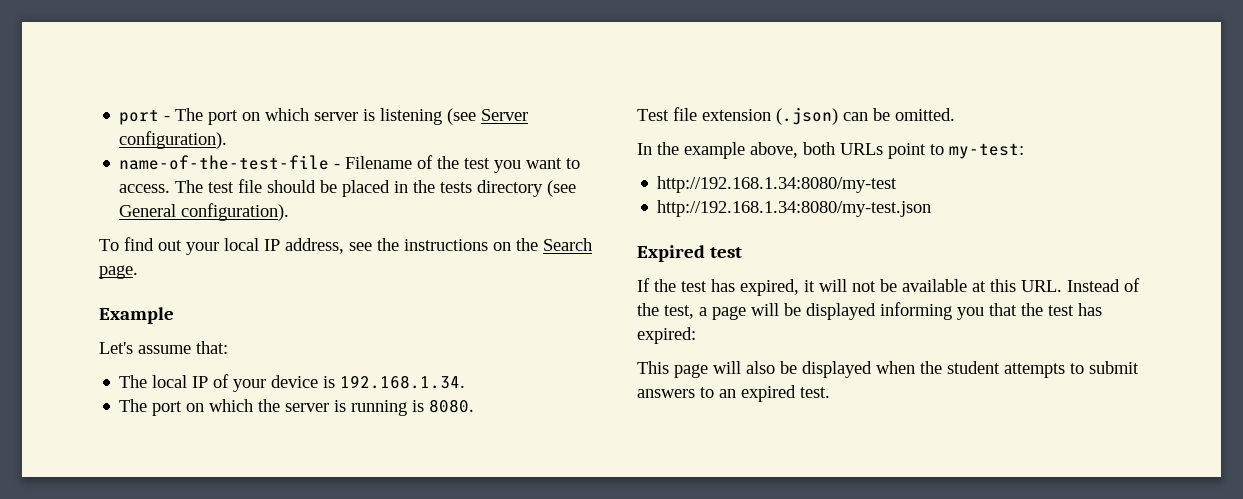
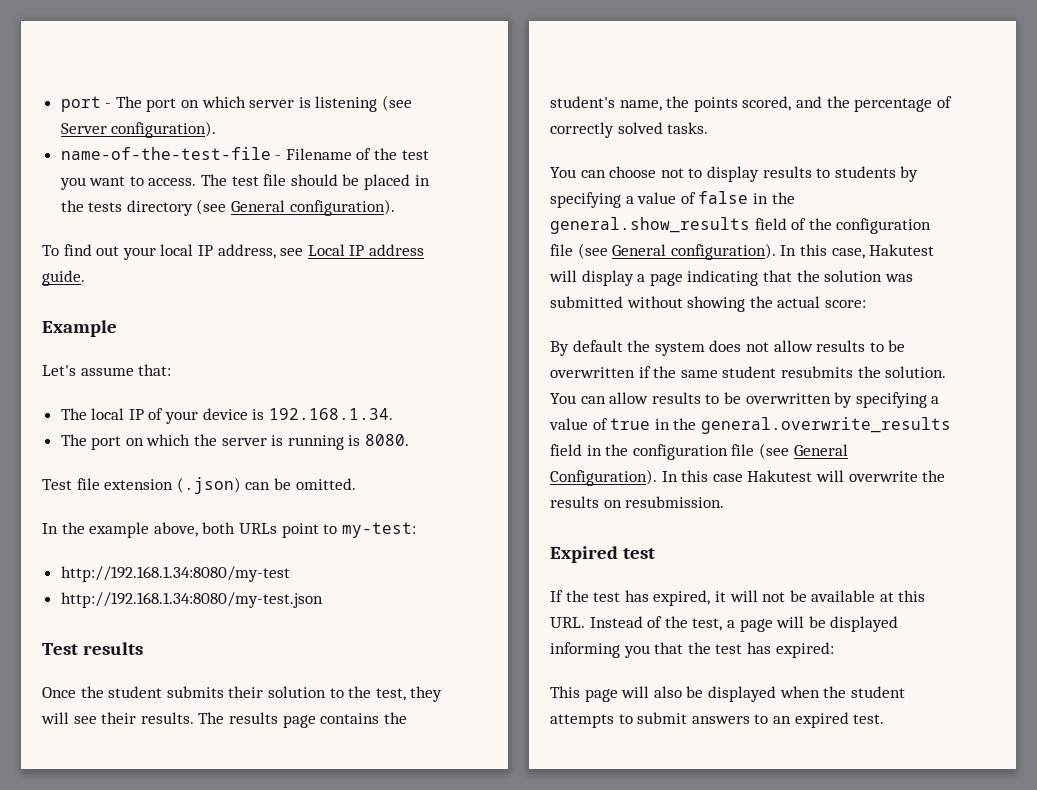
- To find out your local IP address, see the instructions on the Search page.
+ To find out your local IP address, see Local IP address guide.
+ Test results
+ Once the student submits their solution to the test, they will see their results. The results page contains the student's name, the points scored, and the percentage of correctly solved tasks.
+ You can choose not to display results to students by specifying a value of false in the general.show_results field of the configuration file (see General configuration). In this case, Hakutest will display a page indicating that the solution was submitted without showing the actual score:
+ By default the system does not allow results to be overwritten if the same student resubmits the solution. You can allow results to be overwritten by specifying a value of true in the general.overwrite_results field in the configuration file (see General Configuration). In this case Hakutest will overwrite the results on resubmission.

